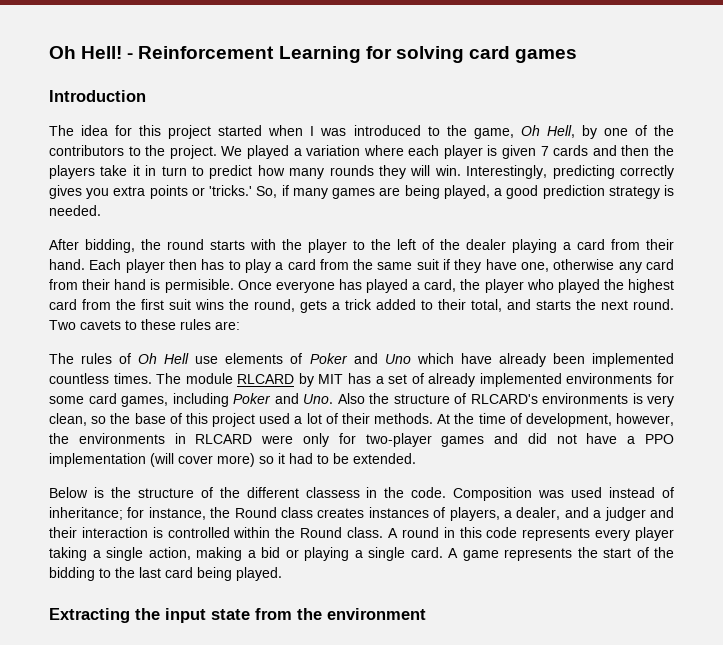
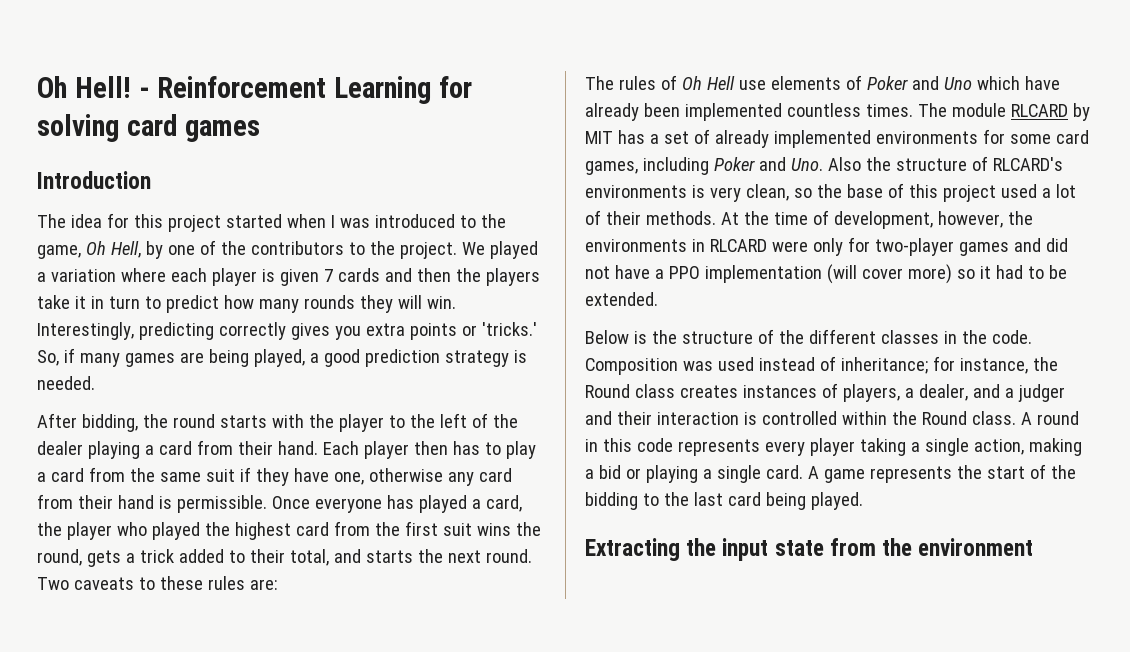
- Each player then has to play a card from the same suit if they have one, otherwise any card from their hand is permisible.
+ Each player then has to play a card from the same suit if they have one, otherwise any card from their hand is permissible.
- Two cavets to these rules are:
+ Two caveats to these rules are:
- Below is the structure of the different classess in the code.
+ Below is the structure of the different classes in the code.

